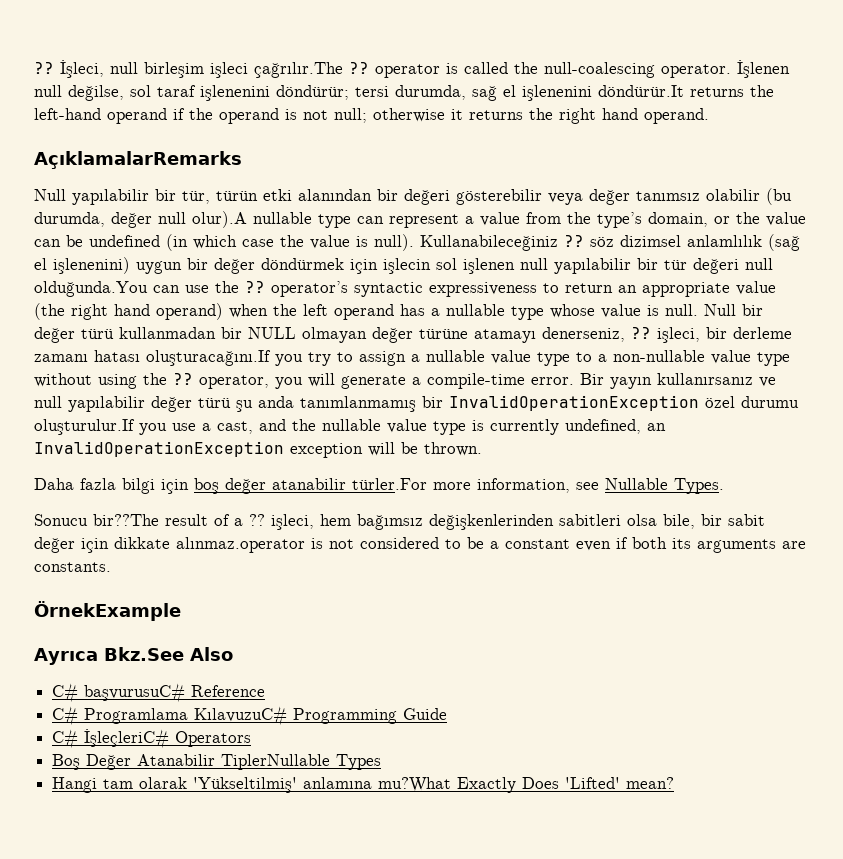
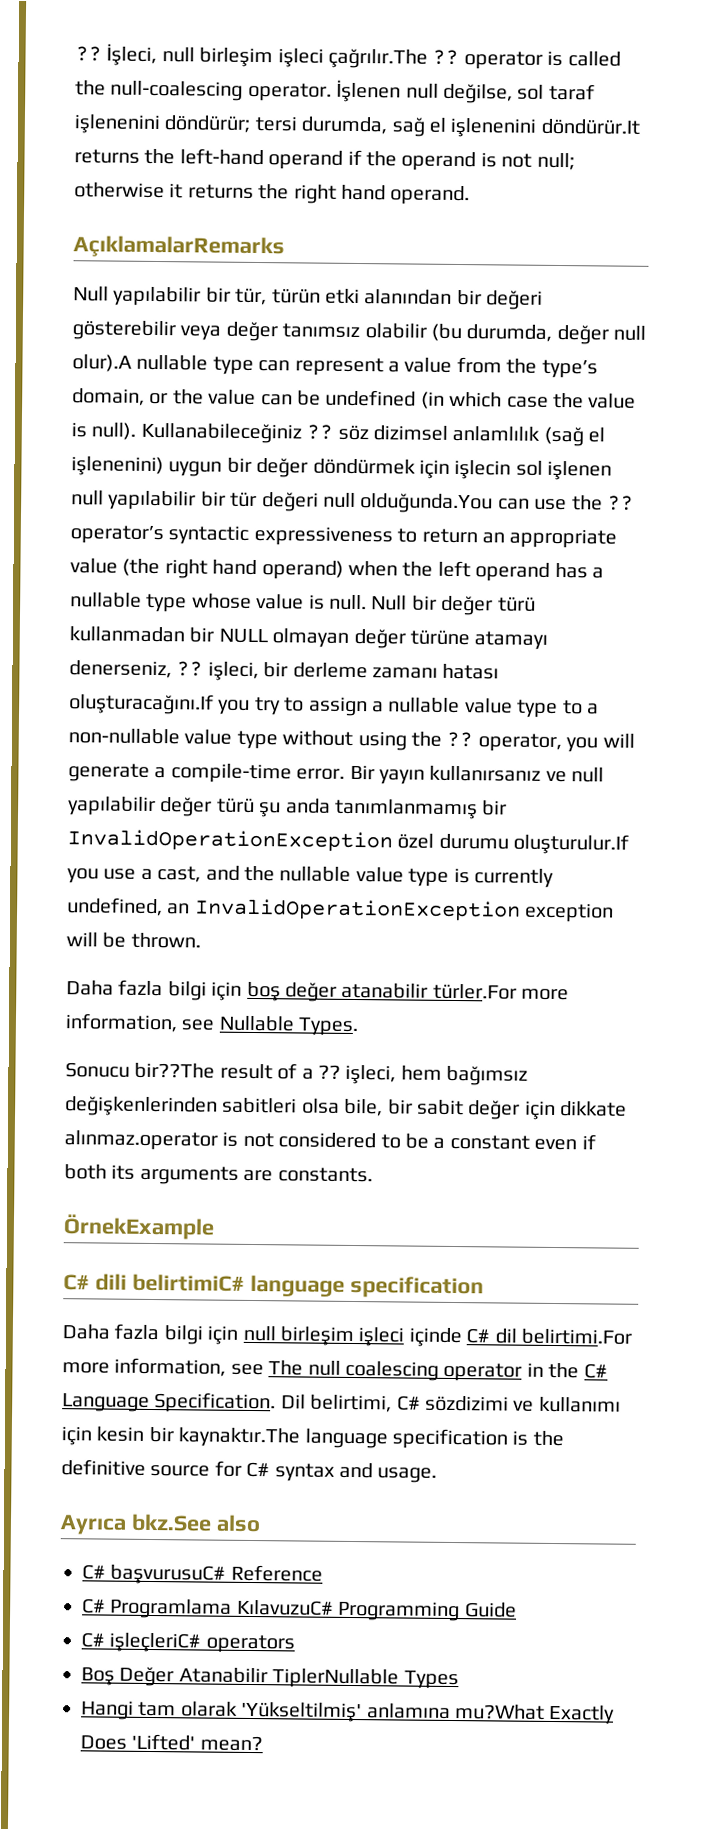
+ C# dili belirtimiC# language specification
+ Daha fazla bilgi için null birleşim işleci içinde C# dil belirtimi.For more information, see The null coalescing operator in the C# Language Specification. Dil belirtimi, C# sözdizimi ve kullanımı için kesin bir kaynaktır.The language specification is the definitive source for C# syntax and usage.
- Ayrıca Bkz.See Also
+ Ayrıca bkz.See also
- C# İşleçleriC# Operators
+ C# işleçleriC# operators

